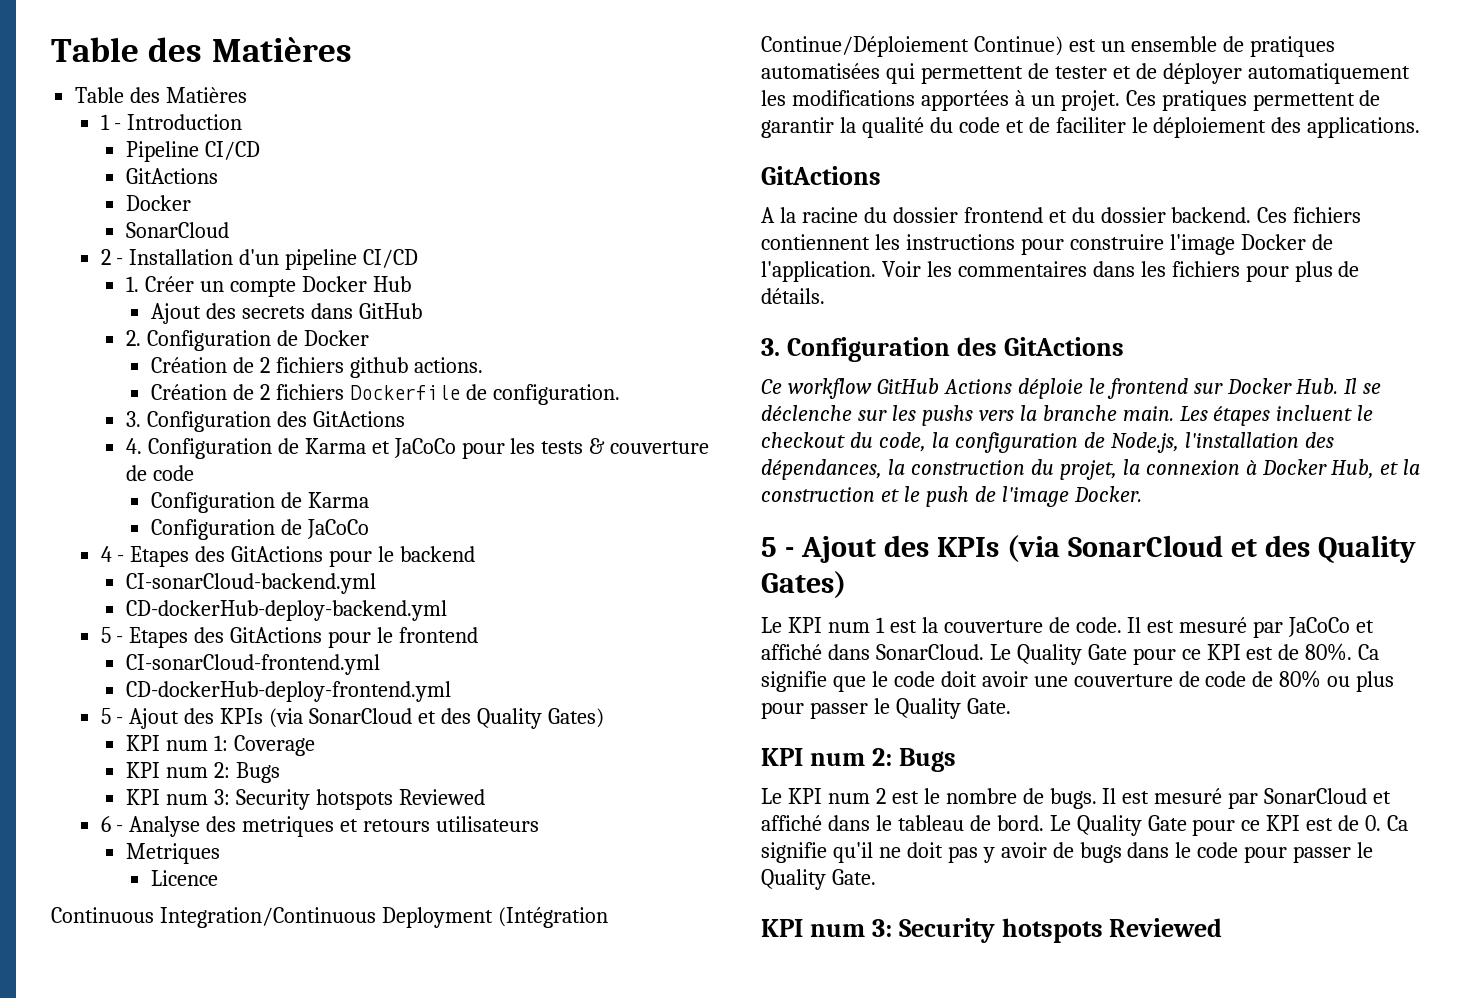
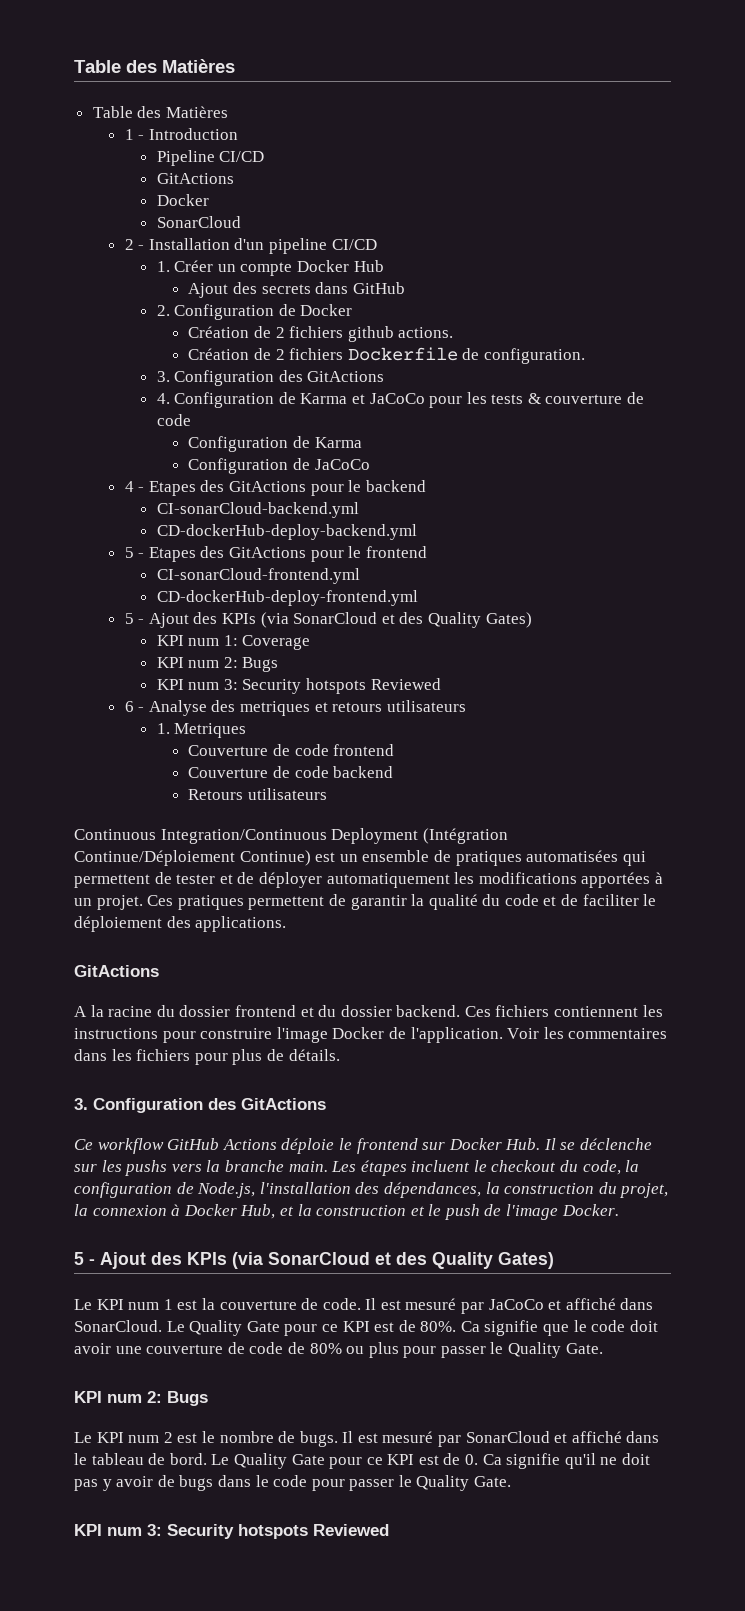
- Metriques
+ 1. Metriques
- Licence
+ Couverture de code frontend
+ Couverture de code backend
+ Retours utilisateurs

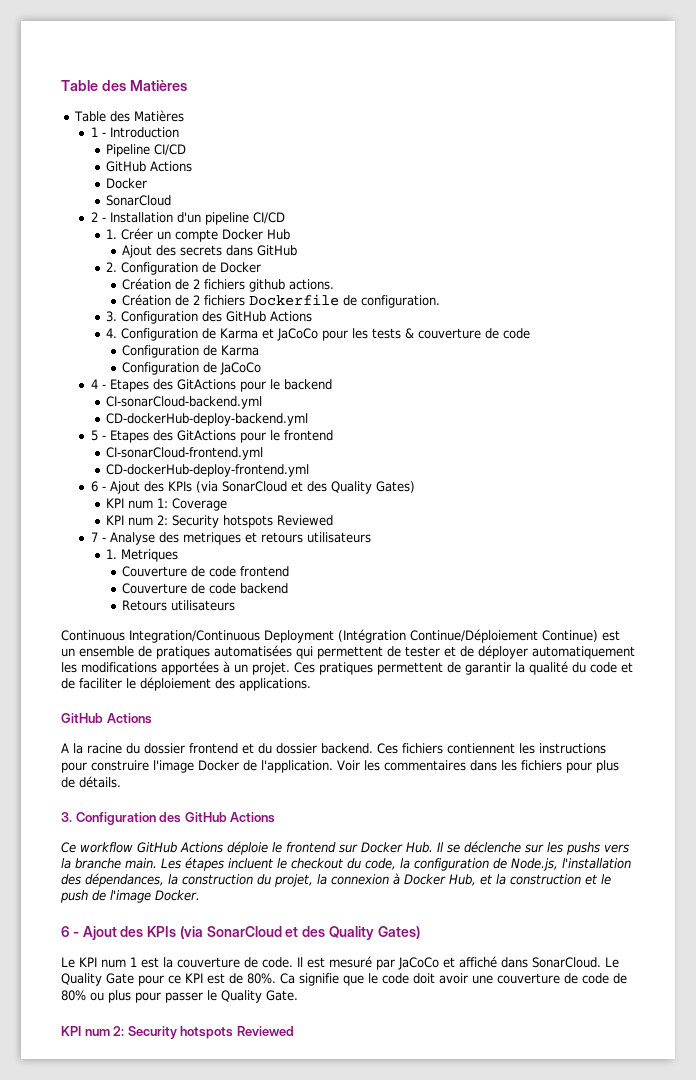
  Pipeline CI/CD
- GitActions
+ GitHub Actions
  Création de 2 fichiers Dockerfile de configuration.
- 3. Configuration des GitActions
+ 3. Configuration des GitHub Actions
  CD-dockerHub-deploy-frontend.yml
- 5 - Ajout des KPIs (via SonarCloud et des Quality Gates)
+ 6 - Ajout des KPIs (via SonarCloud et des Quality Gates)
  KPI num 1: Coverage
- KPI num 2: Bugs
- KPI num 3: Security hotspots Reviewed
+ KPI num 2: Security hotspots Reviewed
- 6 - Analyse des metriques et retours utilisateurs
+ 7 - Analyse des metriques et retours utilisateurs
  Ces pratiques permettent de garantir la qualité du code et de faciliter le déploiement des applications.
- GitActions
+ GitHub Actions
  Voir les commentaires dans les fichiers pour plus de détails.
- 3. Configuration des GitActions
+ 3. Configuration des GitHub Actions
  Les étapes incluent le checkout du code, la configuration de Node.js, l'installation des dépendances, la construction du projet, la connexion à Docker Hub, et la construction et le push de l'image Docker.
- 5 - Ajout des KPIs (via SonarCloud et des Quality Gates)
+ 6 - Ajout des KPIs (via SonarCloud et des Quality Gates)
  Ca signifie que le code doit avoir une couverture de code de 80% ou plus pour passer le Quality Gate.
- KPI num 2: Bugs
- Le KPI num 2 est le nombre de bugs. Il est mesuré par SonarCloud et affiché dans le tableau de bord. Le Quality Gate pour ce KPI est de 0. Ca signifie qu'il ne doit pas y avoir de bugs dans le code pour passer le Quality Gate.
- KPI num 3: Security hotspots Reviewed
+ KPI num 2: Security hotspots Reviewed

